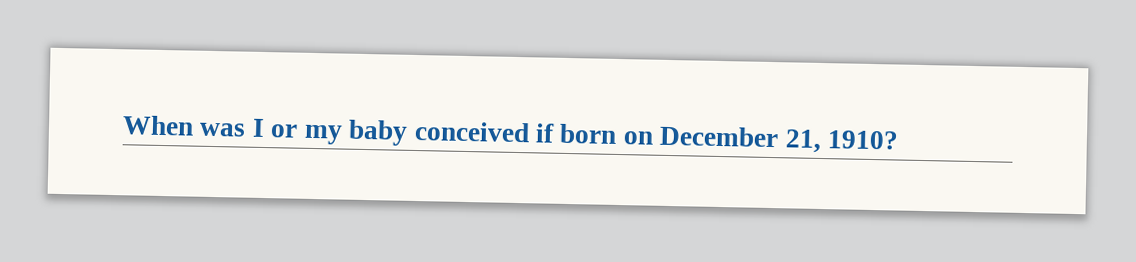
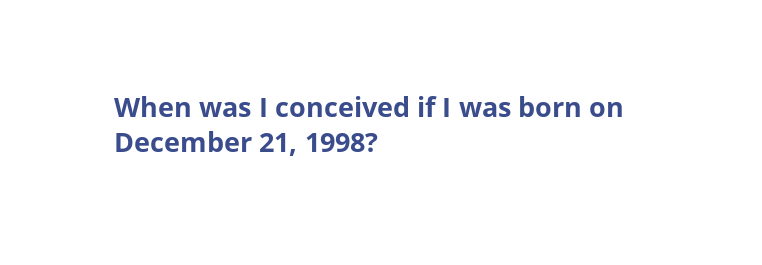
- When was I or my baby conceived if born on December 21, 1910?
+ When was I conceived if I was born on December 21, 1998?

